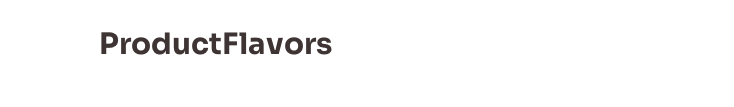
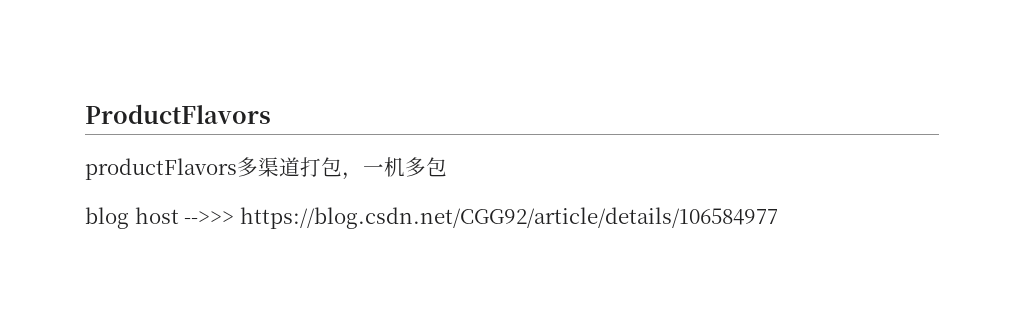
+ productFlavors多渠道打包，一机多包
+ blog host -->>> https://blog.csdn.net/CGG92/article/details/106584977

